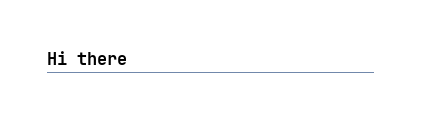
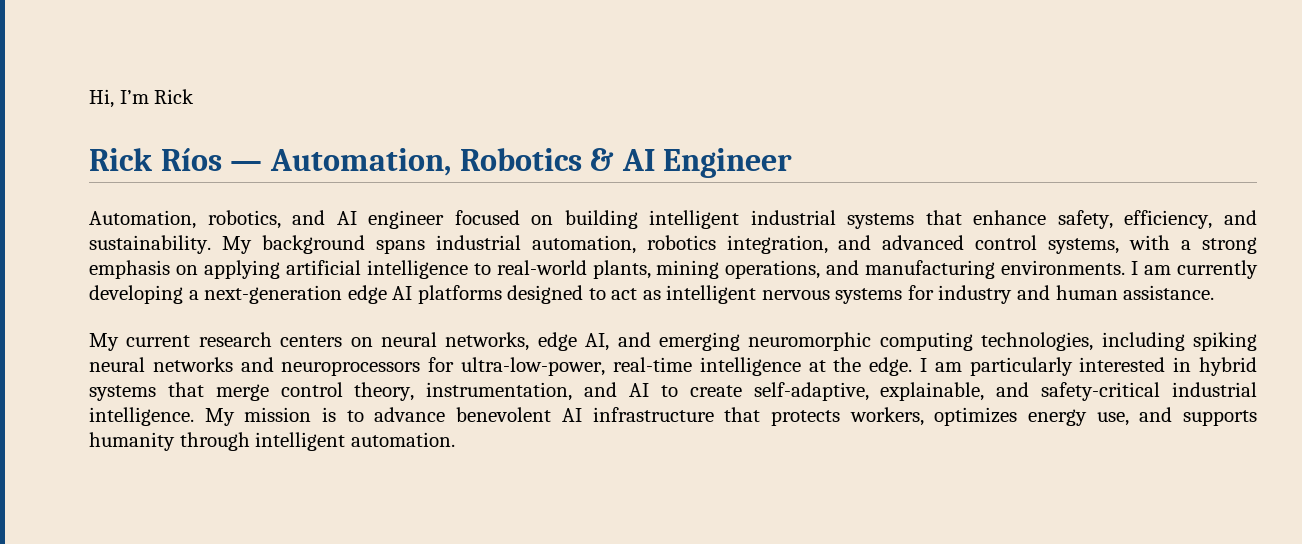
- Hi there
+ Hi, I’m Rick
+ Rick Ríos — Automation, Robotics & AI Engineer
+ Automation, robotics, and AI engineer focused on building intelligent industrial systems that enhance safety, efficiency, and sustainability. My background spans industrial automation, robotics integration, and advanced control systems, with a strong emphasis on applying artificial intelligence to real-world plants, mining operations, and manufacturing environments. I am currently developing a next-generation edge AI platforms designed to act as intelligent nervous systems for industry and human assistance.
+ My current research centers on neural networks, edge AI, and emerging neuromorphic computing technologies, including spiking neural networks and neuroprocessors for ultra-low-power, real-time intelligence at the edge. I am particularly interested in hybrid systems that merge control theory, instrumentation, and AI to create self-adaptive, explainable, and safety-critical industrial intelligence. My mission is to advance benevolent AI infrastructure that protects workers, optimizes energy use, and supports humanity through intelligent automation.

